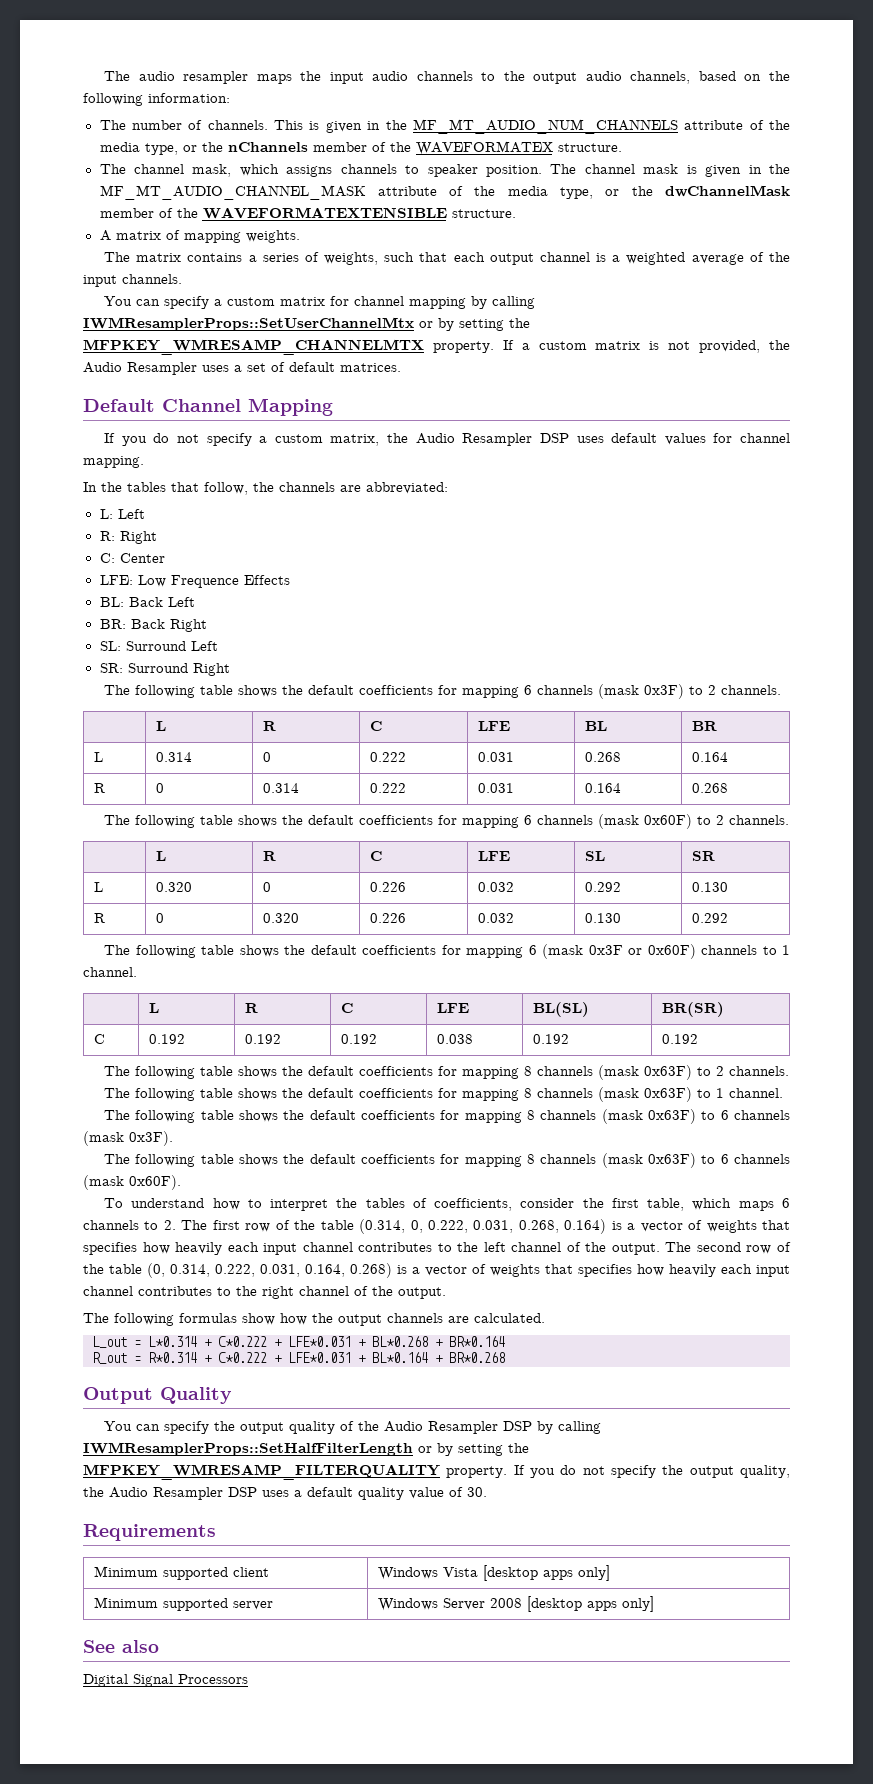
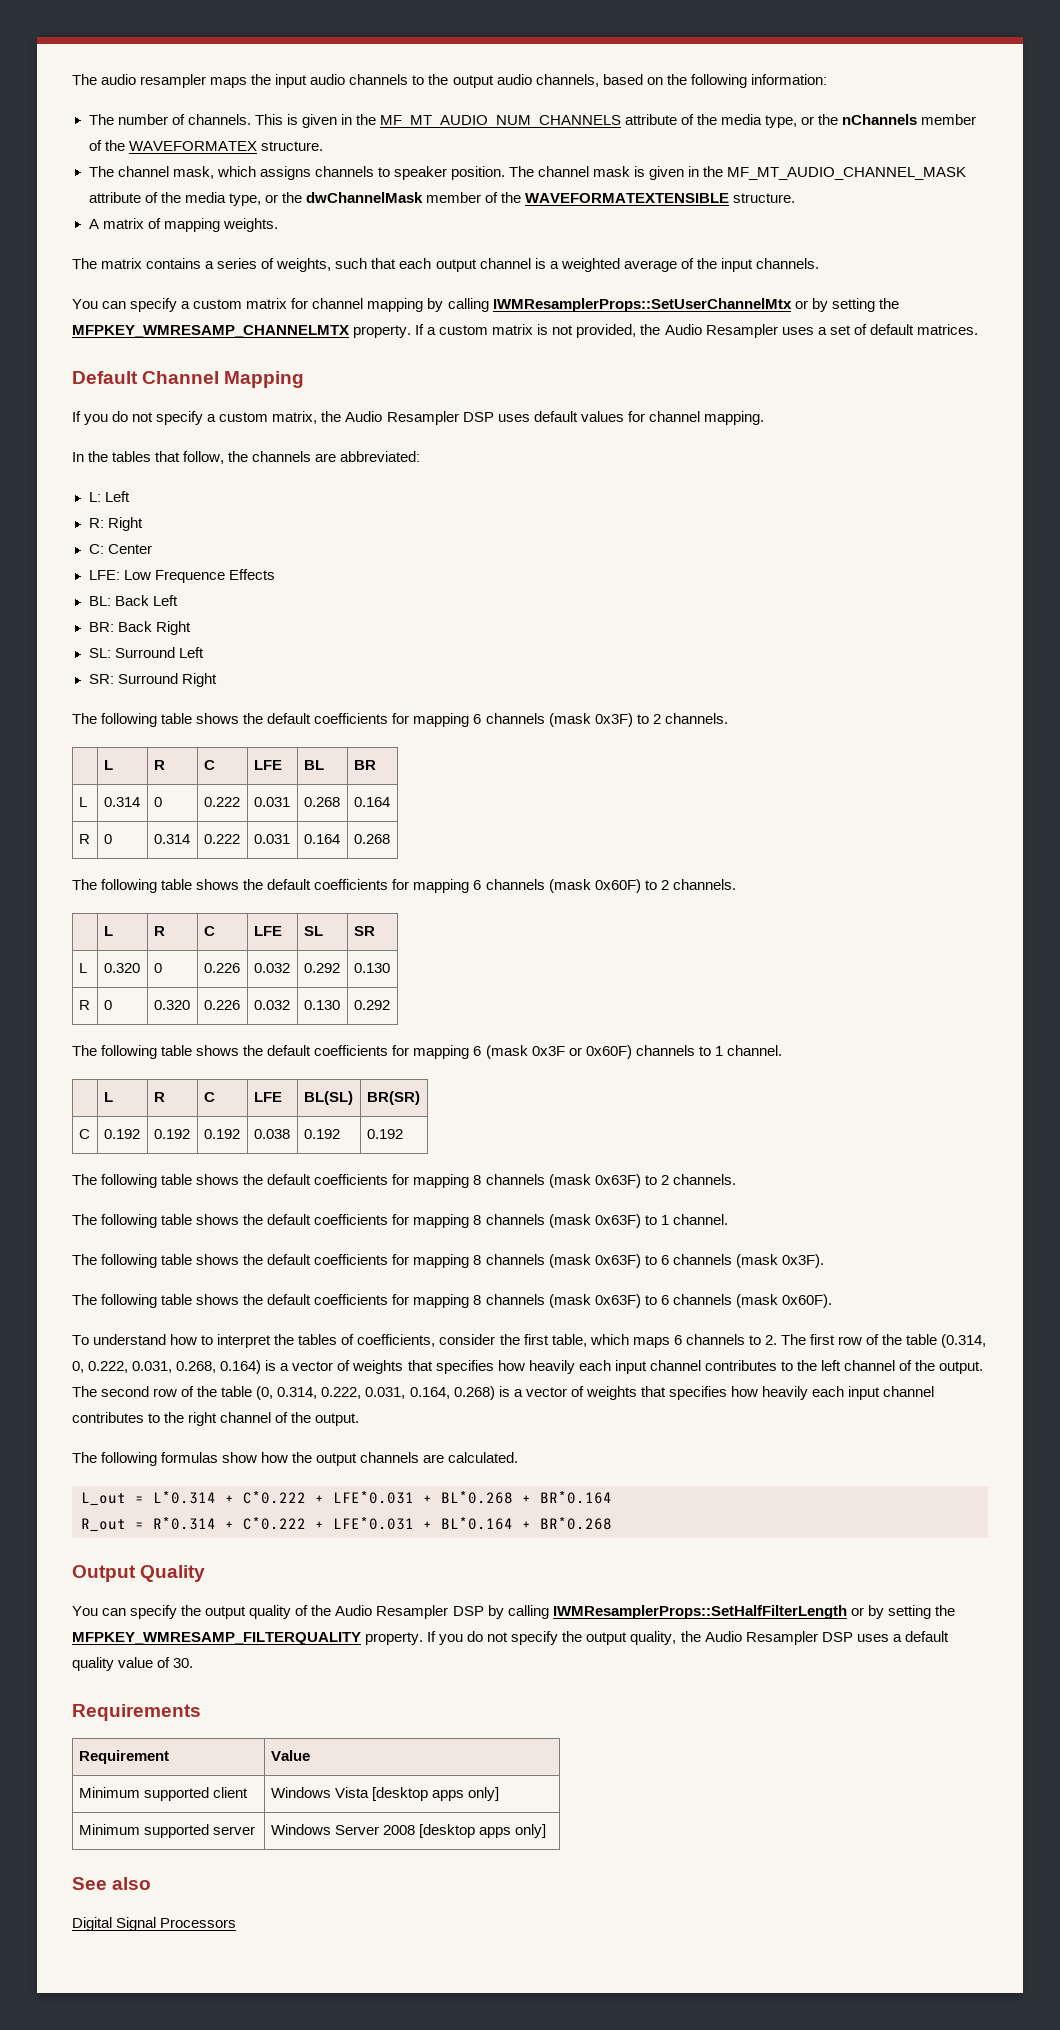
+ Requirement | Value

